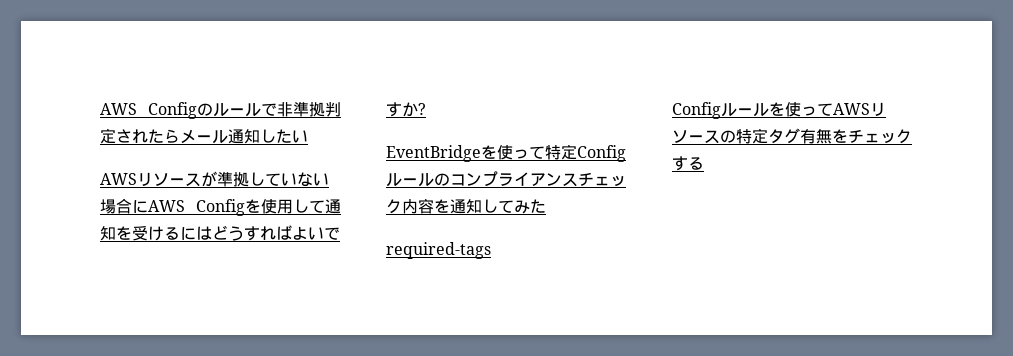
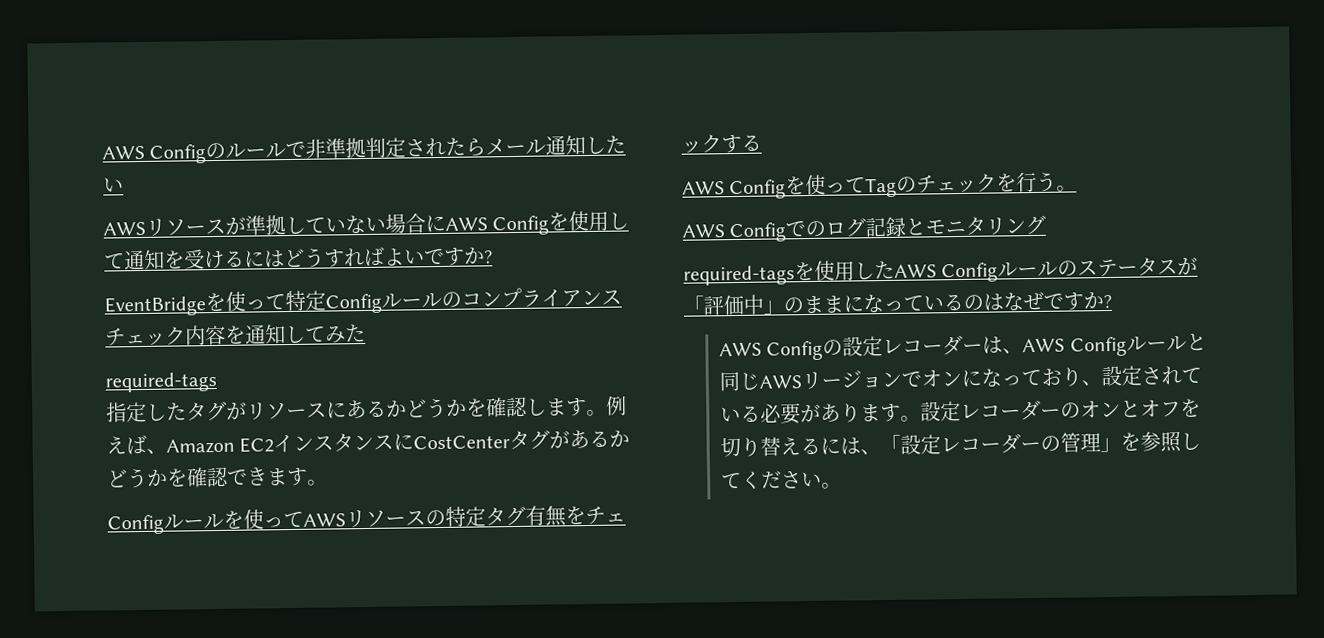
+ 指定したタグがリソースにあるかどうかを確認します。例えば、Amazon EC2インスタンスにCostCenterタグがあるかどうかを確認できます。
+ AWS Configを使ってTagのチェックを行う。
+ AWS Configでのログ記録とモニタリング
+ required-tagsを使用したAWS Configルールのステータスが「評価中」のままになっているのはなぜですか?
+ AWS Configの設定レコーダーは、AWS Configルールと同じAWSリージョンでオンになっており、設定されている必要があります。設定レコーダーのオンとオフを切り替えるには、「設定レコーダーの管理」を参照してください。

